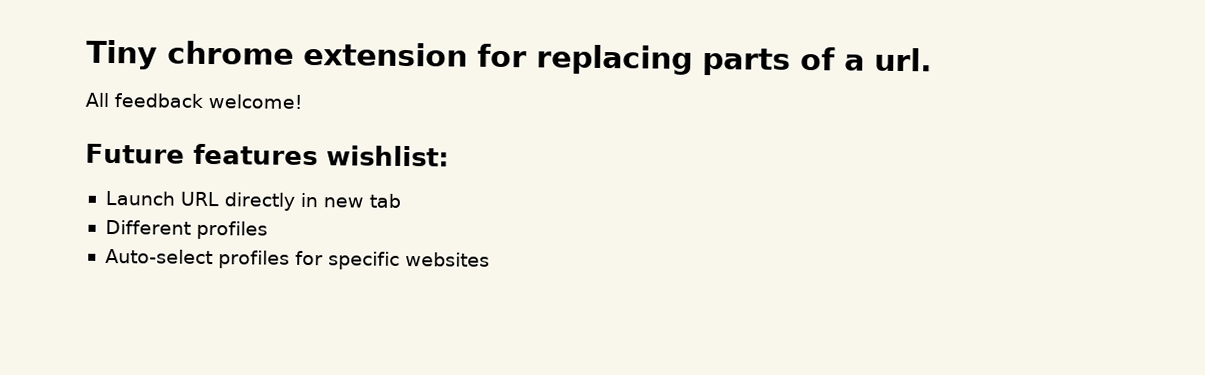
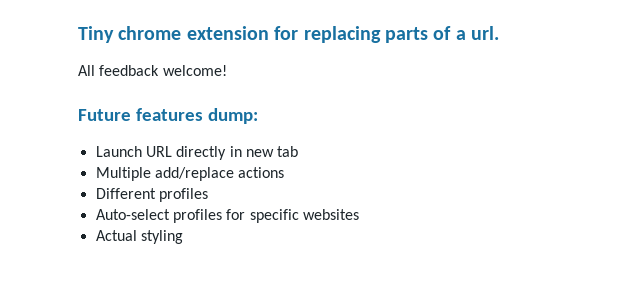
- Future features wishlist:
+ Future features dump:
+ Multiple add/replace actions
+ Actual styling

